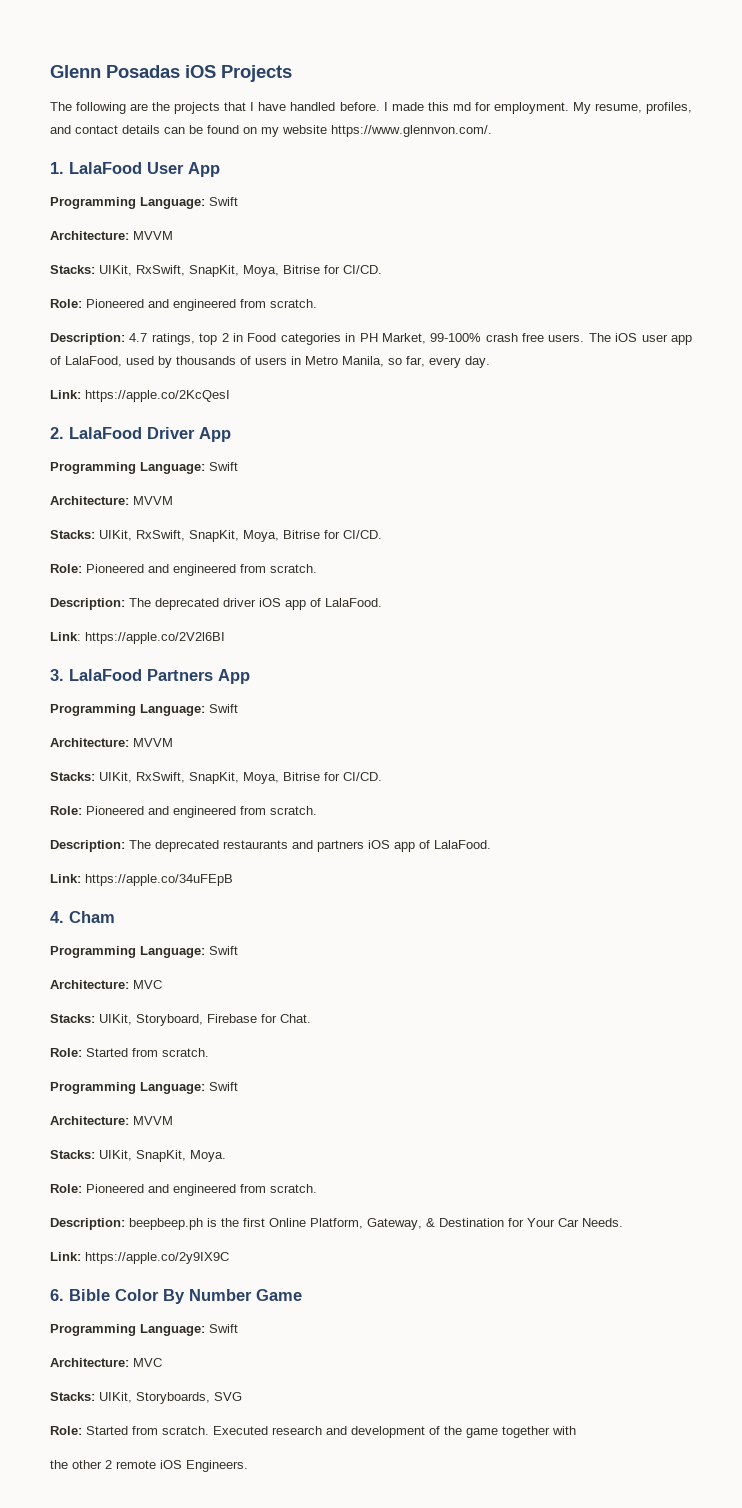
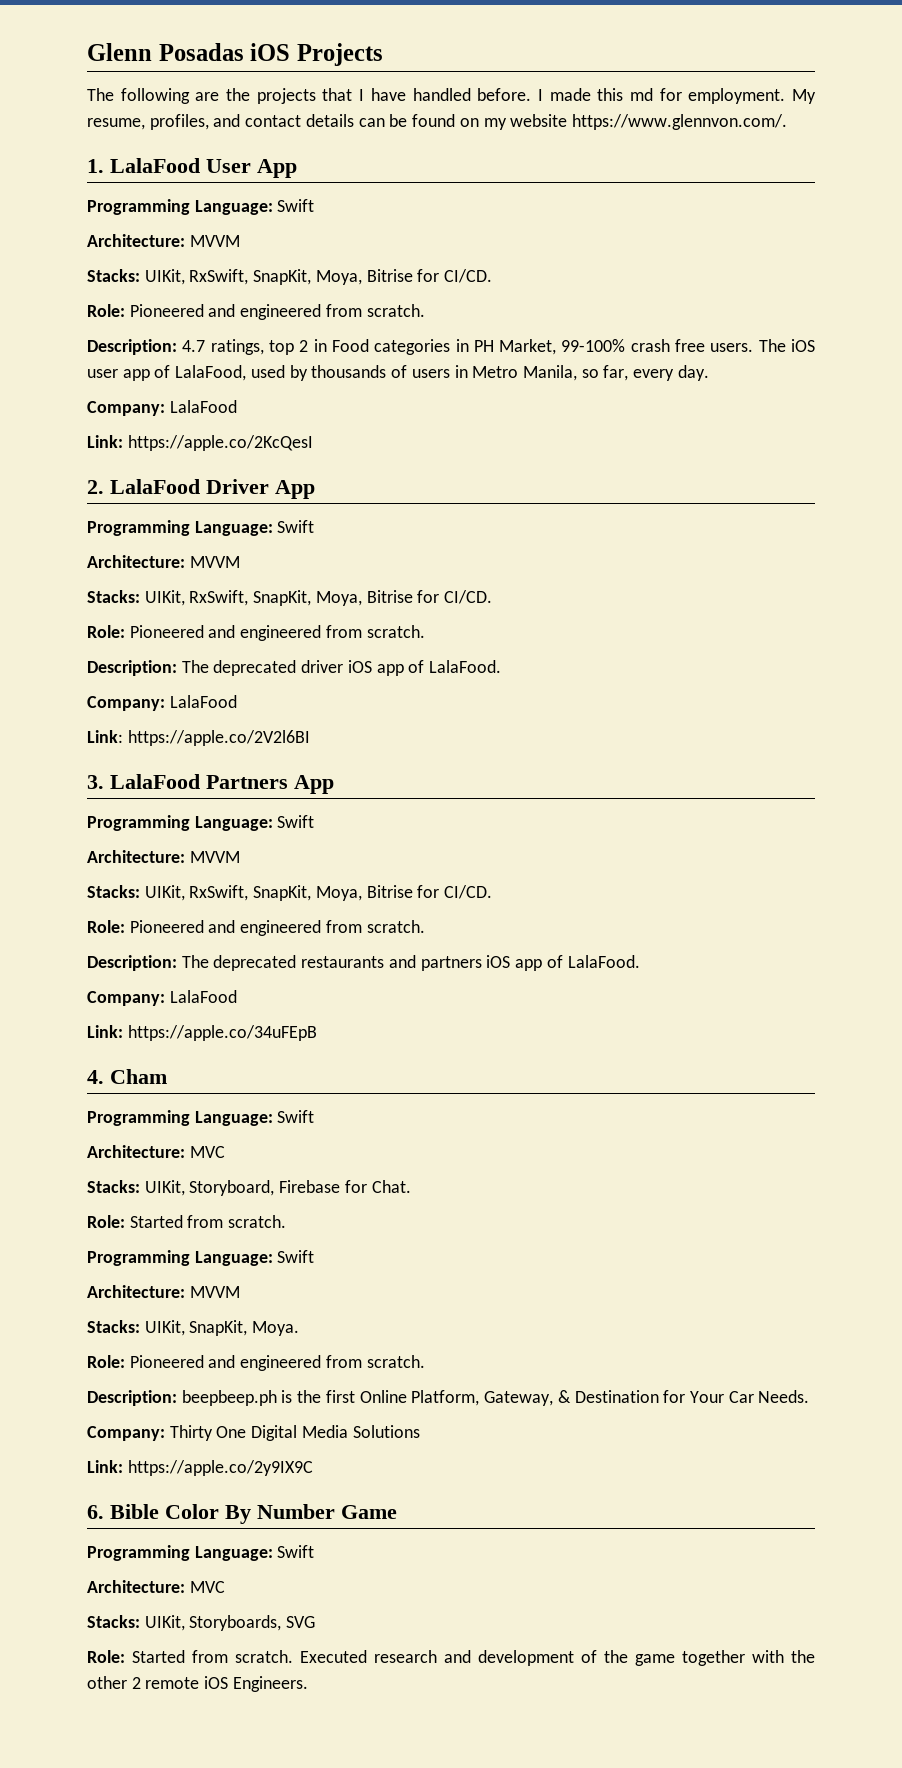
  The iOS user app of LalaFood, used by thousands of users in Metro Manila, so far, every day.
+ Company: LalaFood
  Description: The deprecated driver iOS app of LalaFood.
+ Company: LalaFood
  Description: The deprecated restaurants and partners iOS app of LalaFood.
+ Company: LalaFood
+ Company: Thirty One Digital Media Solutions
- Executed research and development of the game together with
- the other 2 remote iOS Engineers.
+ Executed research and development of the game together with the other 2 remote iOS Engineers.

